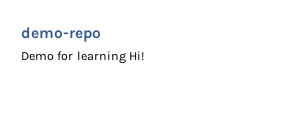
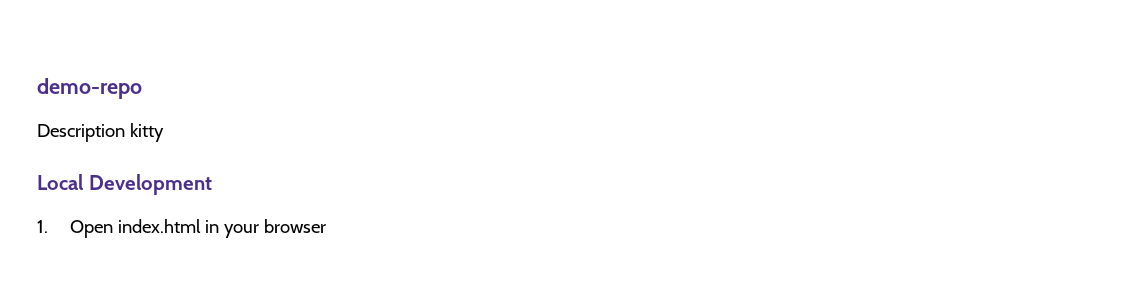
- Demo for learning Hi!
+ Description kitty
+ Local Development
+ 1. Open index.html in your browser

